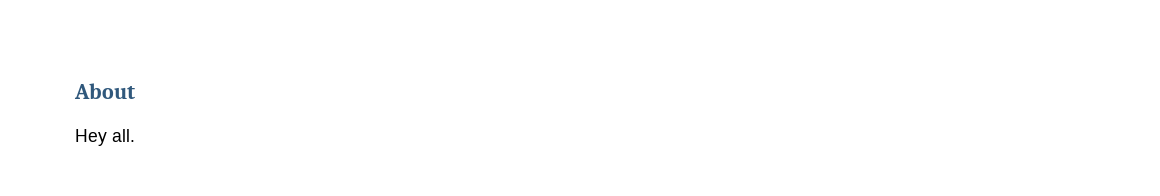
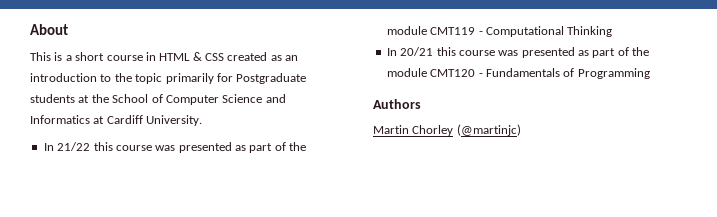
- Hey all.
+ This is a short course in HTML & CSS created as an introduction to the topic primarily for Postgraduate students at the School of Computer Science and Informatics at Cardiff University.
+ In 21/22 this course was presented as part of the module CMT119 - Computational Thinking
+ In 20/21 this course was presented as part of the module CMT120 - Fundamentals of Programming
+ Authors
+ Martin Chorley (@martinjc)

